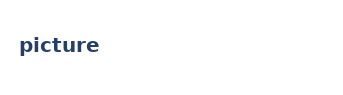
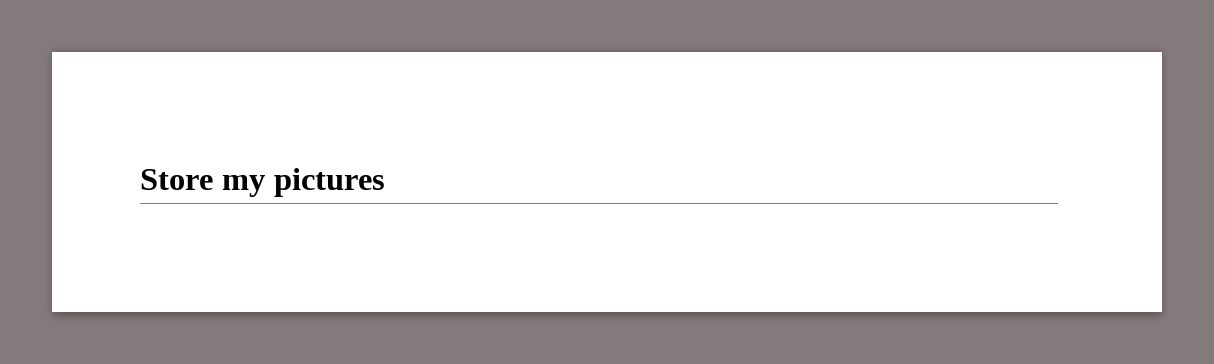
- picture
+ Store my pictures

